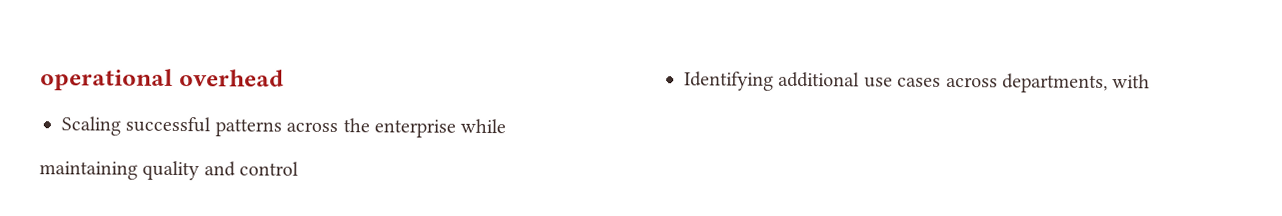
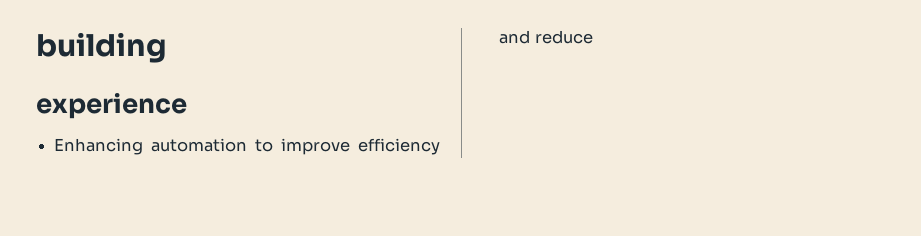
- operational overhead
- Scaling successful patterns across the enterprise while
- maintaining quality and control
- Identifying additional use cases across departments, with
+ building
+ experience
+ Enhancing automation to improve efficiency and reduce

